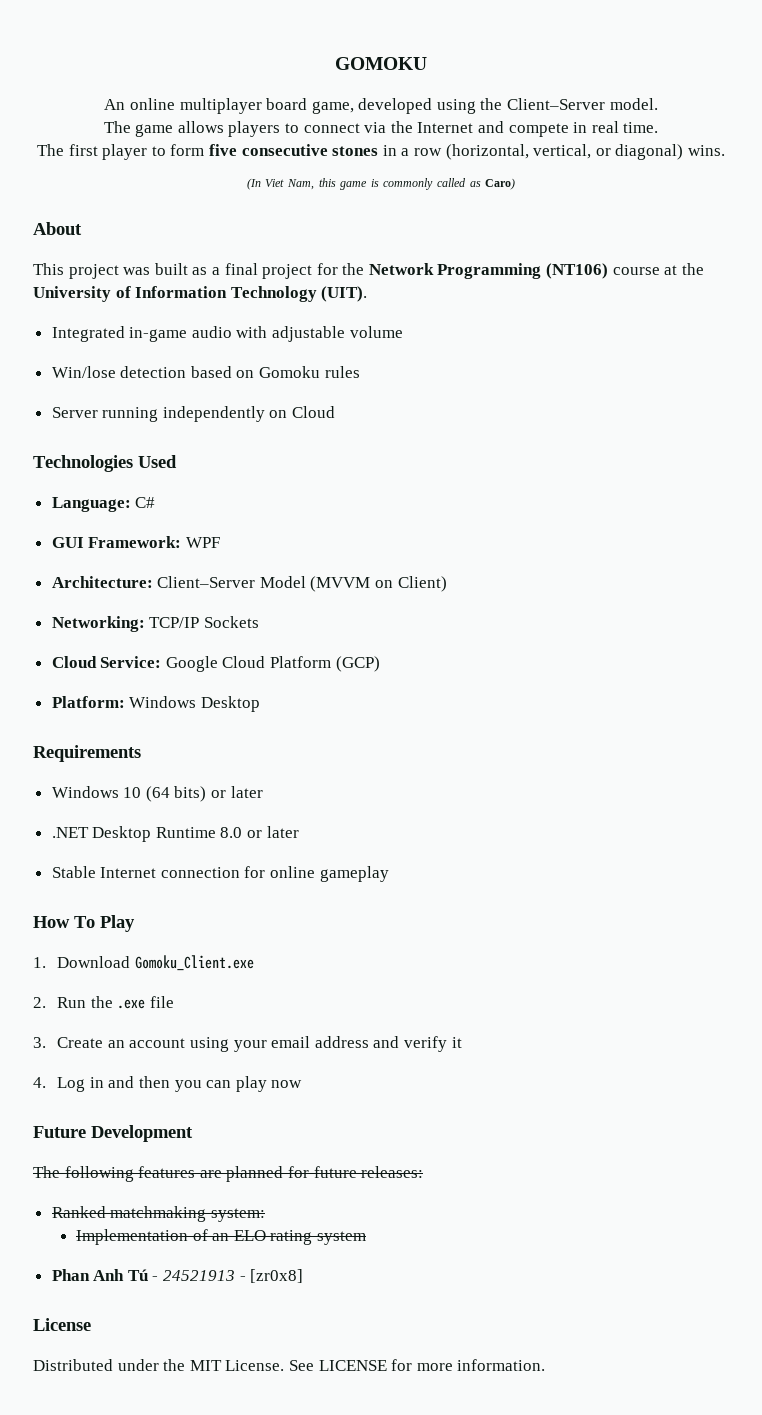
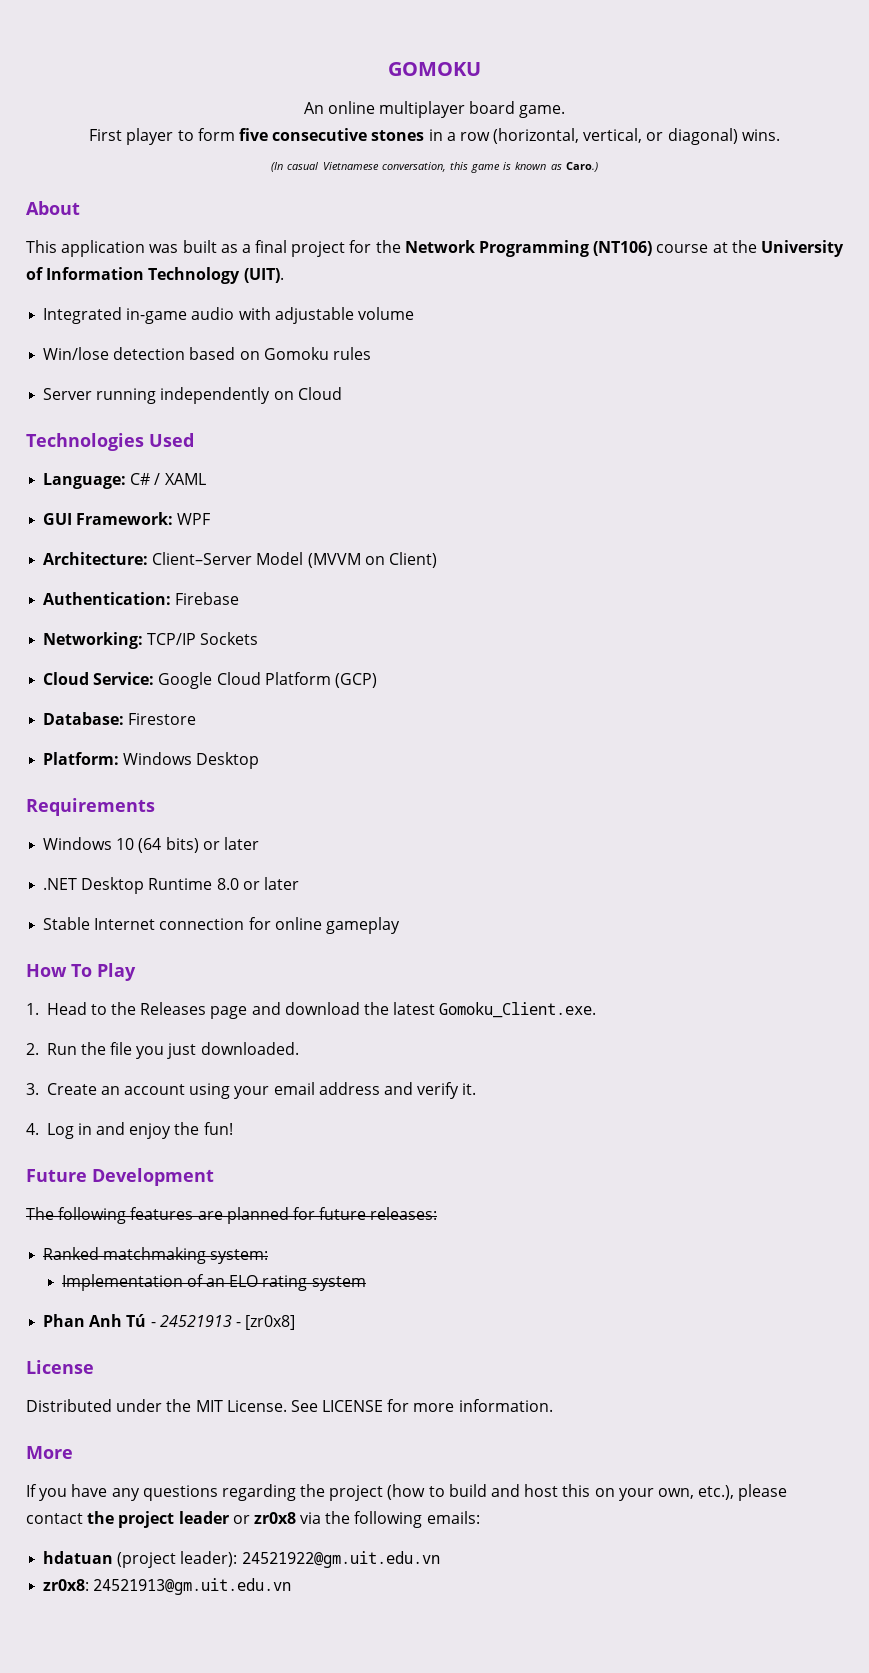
- An online multiplayer board game, developed using the Client–Server model.
- The game allows players to connect via the Internet and compete in real time.
- The first player to form five consecutive stones in a row (horizontal, vertical, or diagonal) wins.
+ An online multiplayer board game.
+ First player to form five consecutive stones in a row (horizontal, vertical, or diagonal) wins.
- (In Viet Nam, this game is commonly called as Caro)
+ (In casual Vietnamese conversation, this game is known as Caro.)
- This project was built as a final project for the Network Programming (NT106) course at the University of Information Technology (UIT).
+ This application was built as a final project for the Network Programming (NT106) course at the University of Information Technology (UIT).
- Language: C#
+ Language: C# / XAML
+ Authentication: Firebase
+ Database: Firestore
- 1. Download Gomoku_Client.exe
+ 1. Head to the Releases page and download the latest Gomoku_Client.exe.
- 2. Run the .exe file
+ 2. Run the file you just downloaded.
- 3. Create an account using your email address and verify it
+ 3. Create an account using your email address and verify it.
- 4. Log in and then you can play now
+ 4. Log in and enjoy the fun!
+ More
+ If you have any questions regarding the project (how to build and host this on your own, etc.), please contact the project leader or zr0x8 via the following emails:
+ hdatuan (project leader): 24521922@gm.uit.edu.vn
+ zr0x8: 24521913@gm.uit.edu.vn

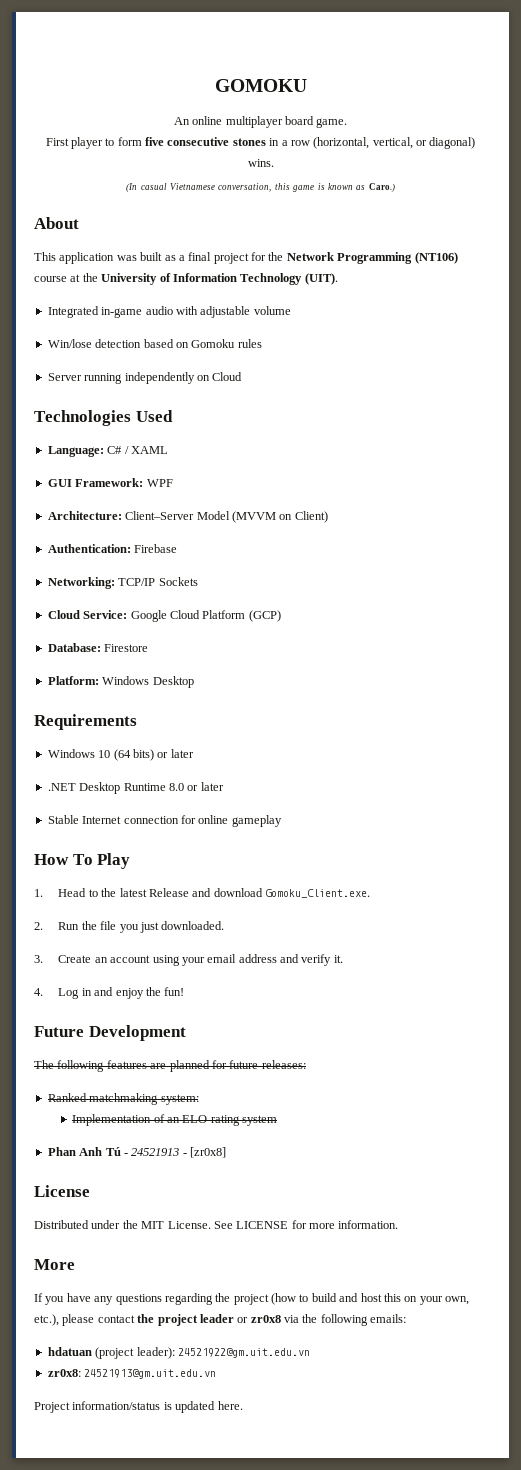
- 1. Head to the Releases page and download the latest Gomoku_Client.exe.
+ 1. Head to the latest Release and download Gomoku_Client.exe.
+ Project information/status is updated here.

